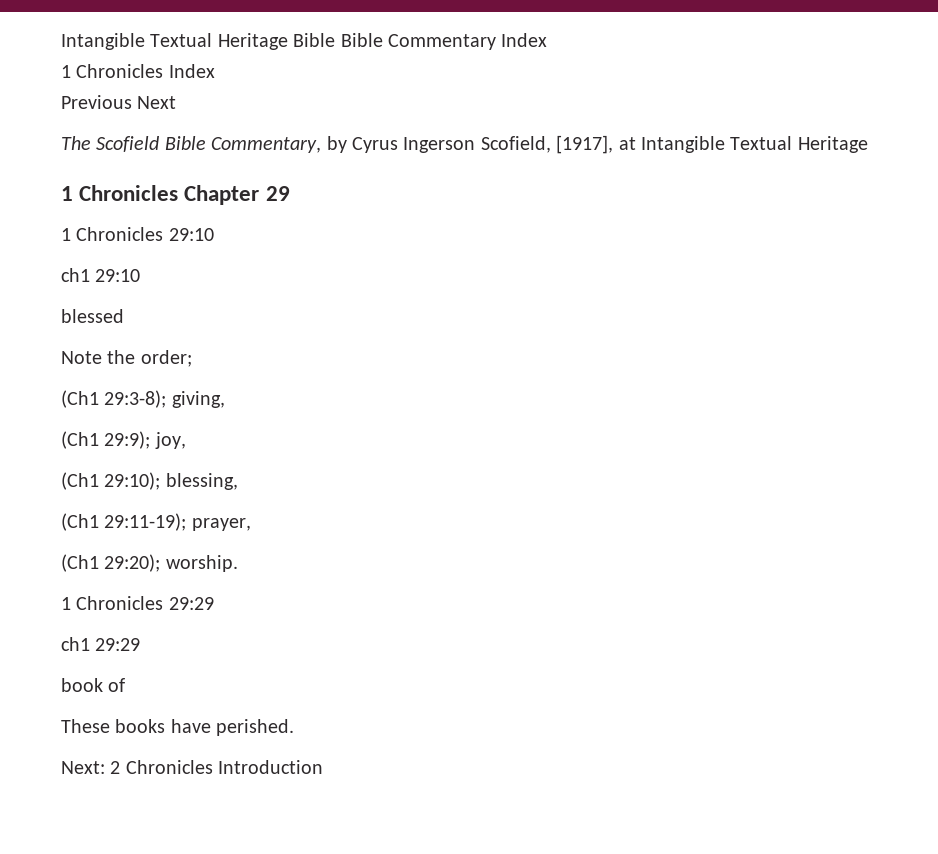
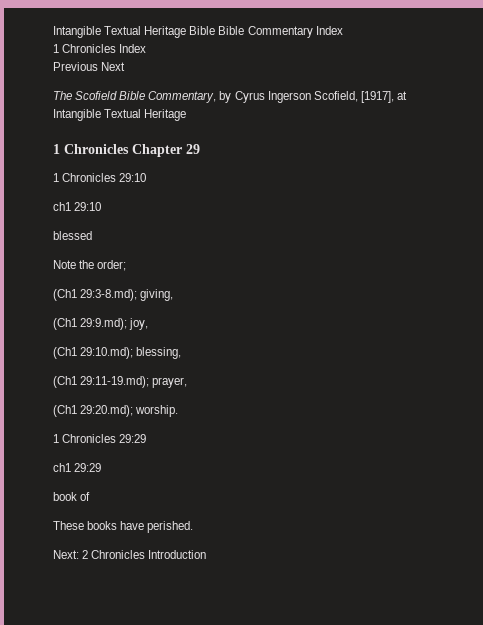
- (Ch1 29:3-8); giving,
+ (Ch1 29:3-8.md); giving,
- (Ch1 29:9); joy,
+ (Ch1 29:9.md); joy,
- (Ch1 29:10); blessing,
+ (Ch1 29:10.md); blessing,
- (Ch1 29:11-19); prayer,
+ (Ch1 29:11-19.md); prayer,
- (Ch1 29:20); worship.
+ (Ch1 29:20.md); worship.

